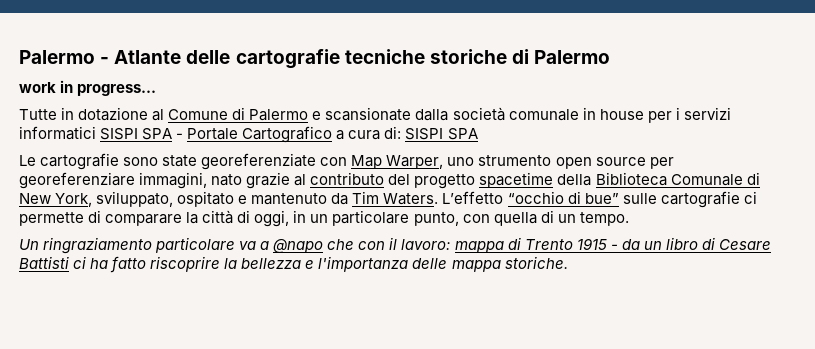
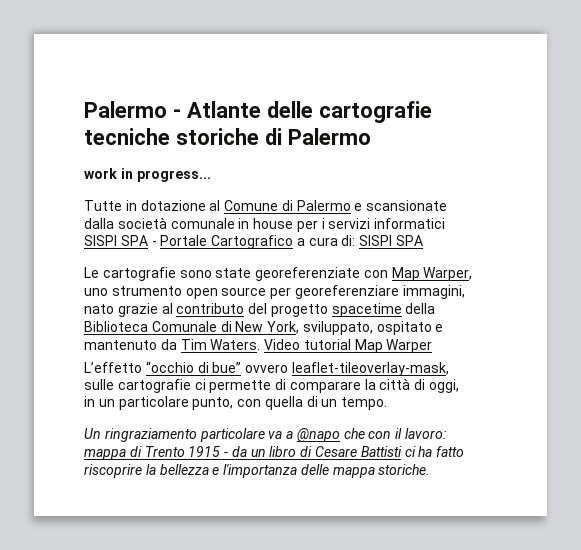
- Le cartografie sono state georeferenziate con Map Warper, uno strumento open source per georeferenziare immagini, nato grazie al contributo del progetto spacetime della Biblioteca Comunale di New York, sviluppato, ospitato e mantenuto da Tim Waters. L’effetto “occhio di bue” sulle cartografie ci permette di comparare la città di oggi, in un particolare punto, con quella di un tempo.
+ Le cartografie sono state georeferenziate con Map Warper, uno strumento open source per georeferenziare immagini, nato grazie al contributo del progetto spacetime della Biblioteca Comunale di New York, sviluppato, ospitato e mantenuto da Tim Waters. Video tutorial Map Warper
+ L’effetto “occhio di bue” ovvero leaflet-tileoverlay-mask, sulle cartografie ci permette di comparare la città di oggi, in un particolare punto, con quella di un tempo.

